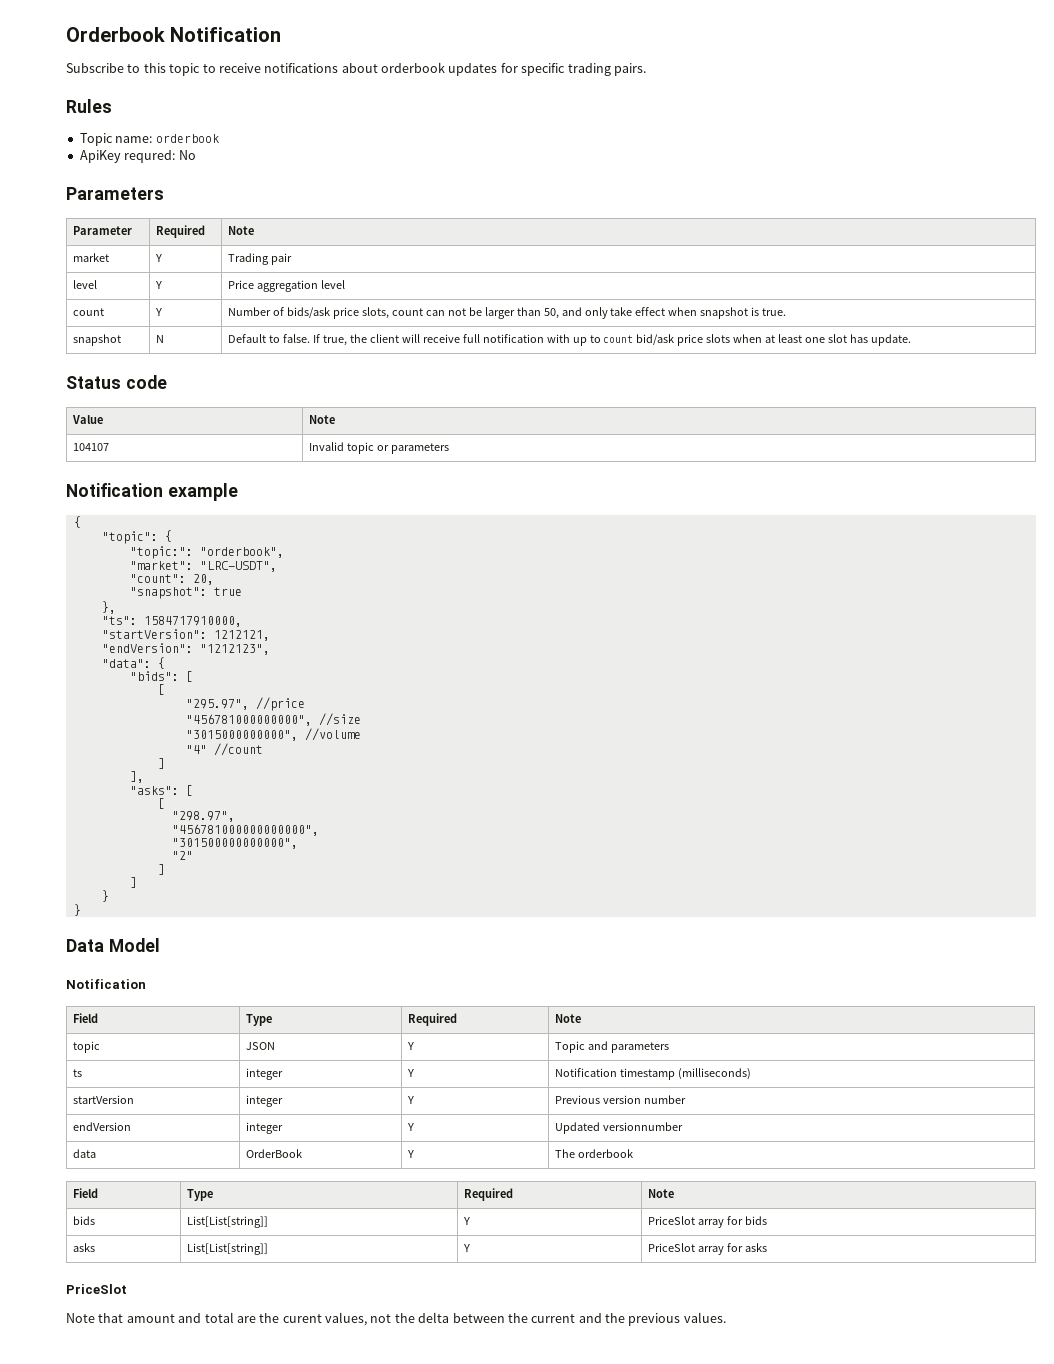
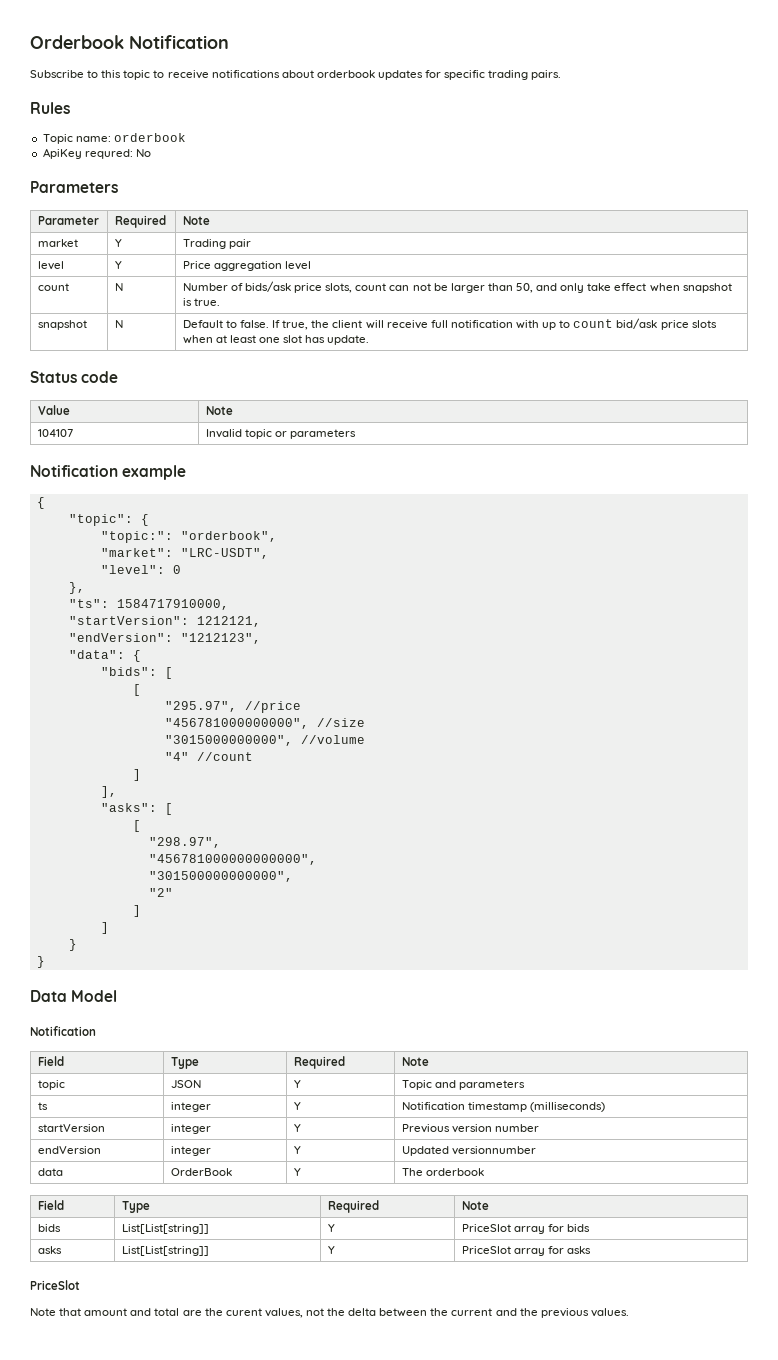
- count | Y | Number of bids/ask price slots, count can not be larger than 50, and only take effect when snapshot is true.
+ count | N | Number of bids/ask price slots, count can not be larger than 50, and only take effect when snapshot is true.
- "count": 20,
- "snapshot": true
+ "level": 0

